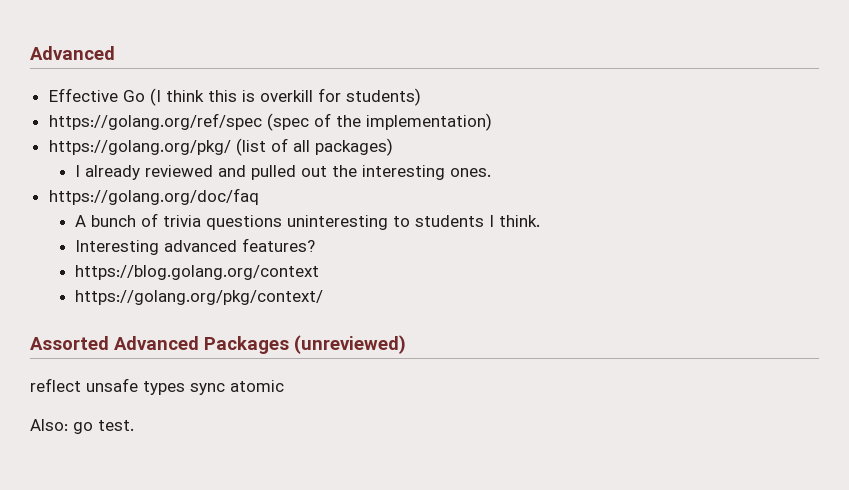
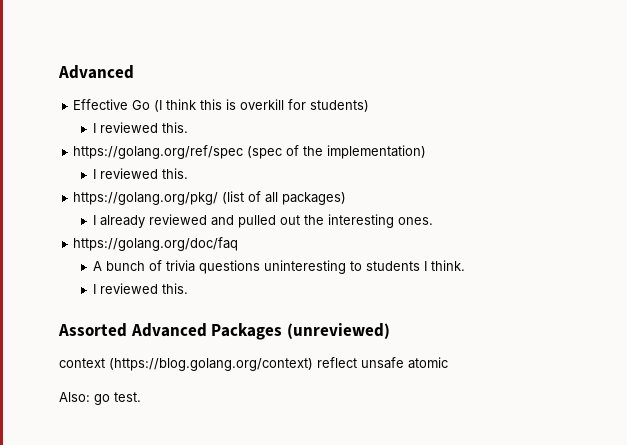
  Effective Go (I think this is overkill for students)
+ I reviewed this.
  https://golang.org/ref/spec (spec of the implementation)
+ I reviewed this.
  A bunch of trivia questions uninteresting to students I think.
- Interesting advanced features?
- https://blog.golang.org/context
- https://golang.org/pkg/context/
+ I reviewed this.
- reflect unsafe types sync atomic
+ context (https://blog.golang.org/context) reflect unsafe atomic

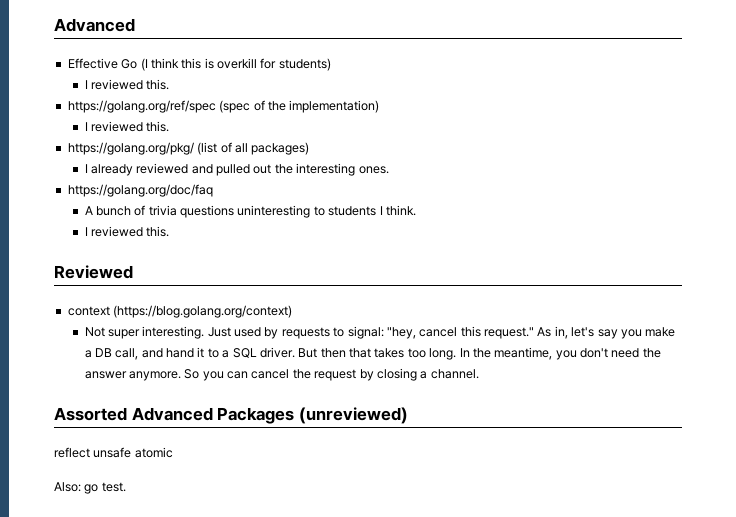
+ Reviewed
+ context (https://blog.golang.org/context)
+ Not super interesting. Just used by requests to signal: "hey, cancel this request." As in, let's say you make a DB call, and hand it to a SQL driver. But then that takes too long. In the meantime, you don't need the answer anymore. So you can cancel the request by closing a channel.
- context (https://blog.golang.org/context) reflect unsafe atomic
+ reflect unsafe atomic

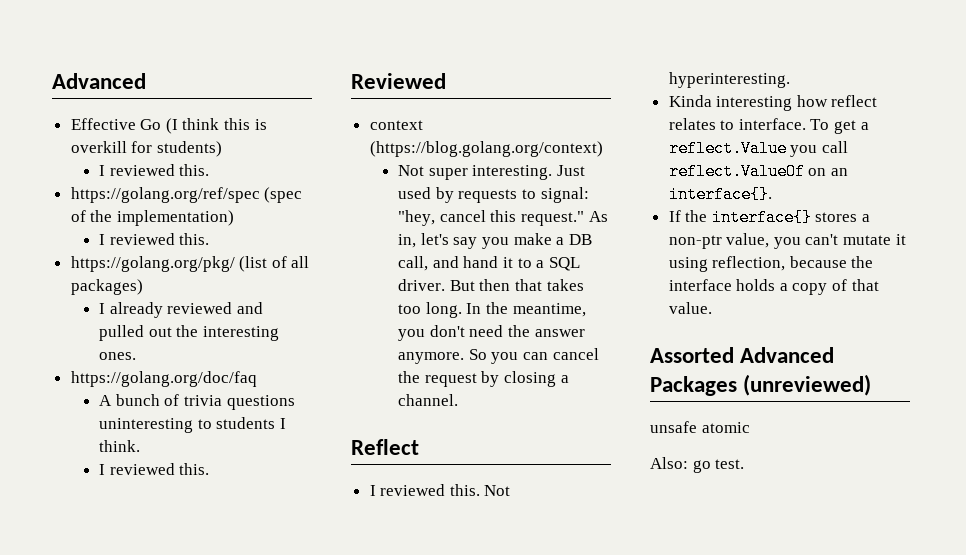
+ Reflect
+ I reviewed this. Not hyperinteresting.
+ Kinda interesting how reflect relates to interface. To get a reflect.Value you call reflect.ValueOf on an interface{}.
+ If the interface{} stores a non-ptr value, you can't mutate it using reflection, because the interface holds a copy of that value.
- reflect unsafe atomic
+ unsafe atomic

